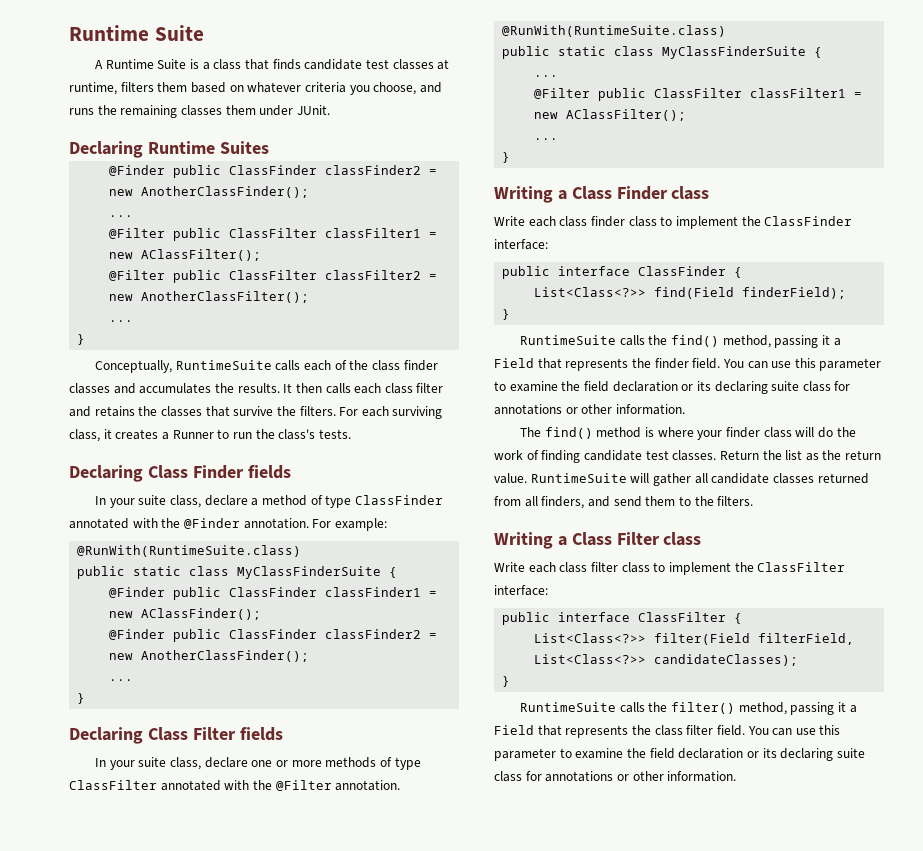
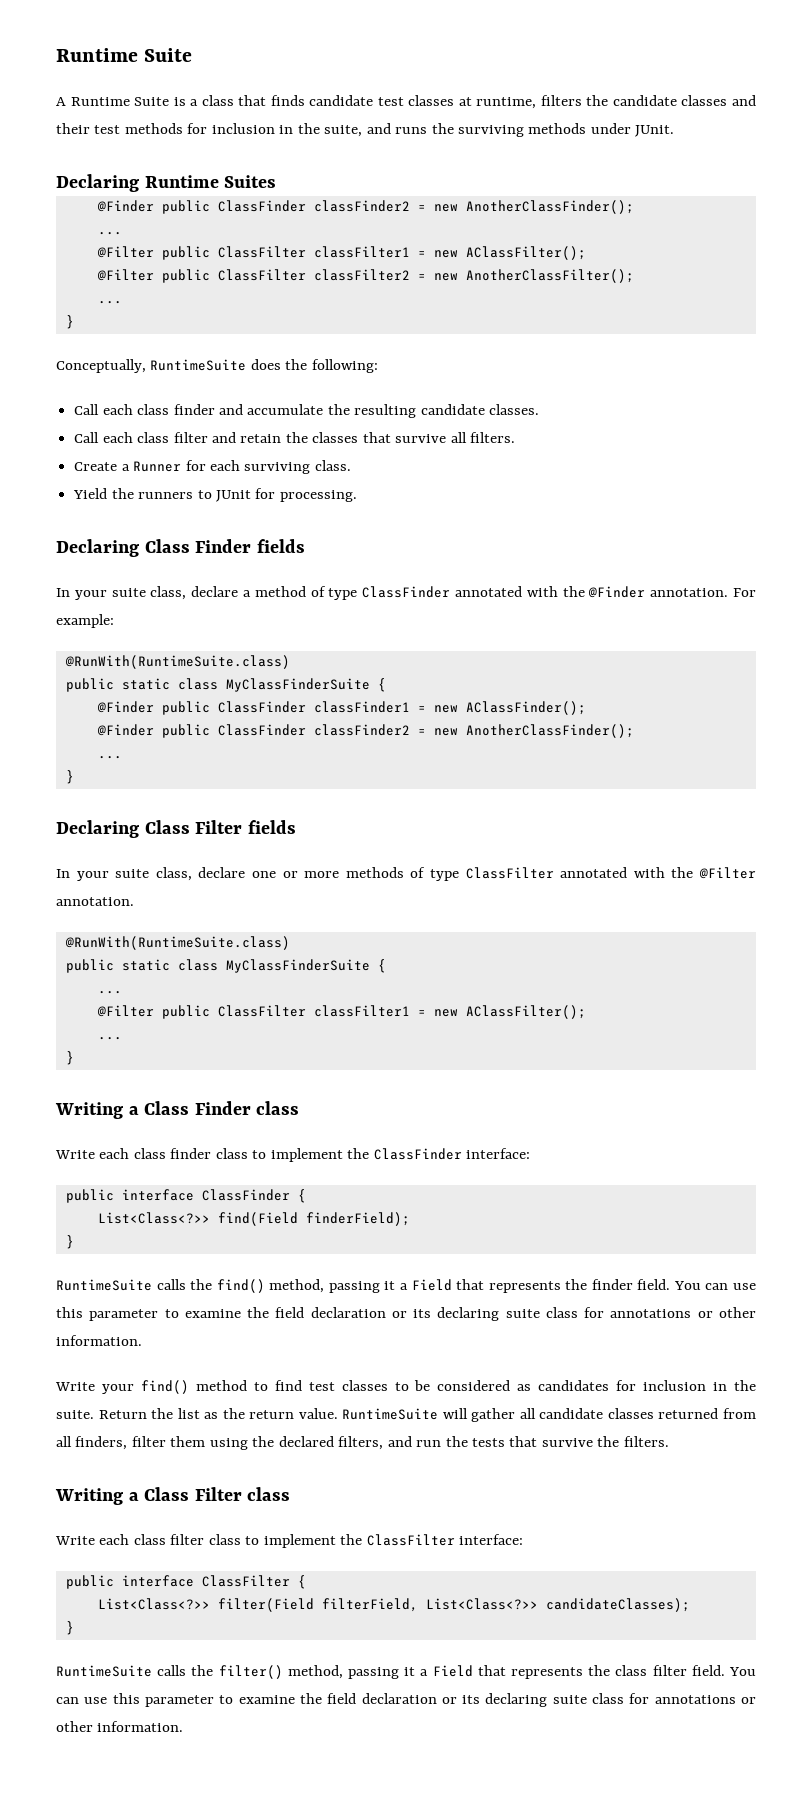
- A Runtime Suite is a class that finds candidate test classes at runtime, filters them based on whatever criteria you choose, and runs the remaining classes them under JUnit.
+ A Runtime Suite is a class that finds candidate test classes at runtime, filters the candidate classes and their test methods for inclusion in the suite, and runs the surviving methods under JUnit.
- Conceptually, RuntimeSuite calls each of the class finder classes and accumulates the results. It then calls each class filter and retains the classes that survive the filters. For each surviving class, it creates a Runner to run the class's tests.
+ Conceptually, RuntimeSuite does the following:
+ Call each class finder and accumulate the resulting candidate classes.
+ Call each class filter and retain the classes that survive all filters.
+ Create a Runner for each surviving class.
+ Yield the runners to JUnit for processing.
- The find() method is where your finder class will do the work of finding candidate test classes.
+ Write your find() method to find test classes to be considered as candidates for inclusion in the suite.
- RuntimeSuite will gather all candidate classes returned from all finders, and send them to the filters.
+ RuntimeSuite will gather all candidate classes returned from all finders, filter them using the declared filters, and run the tests that survive the filters.

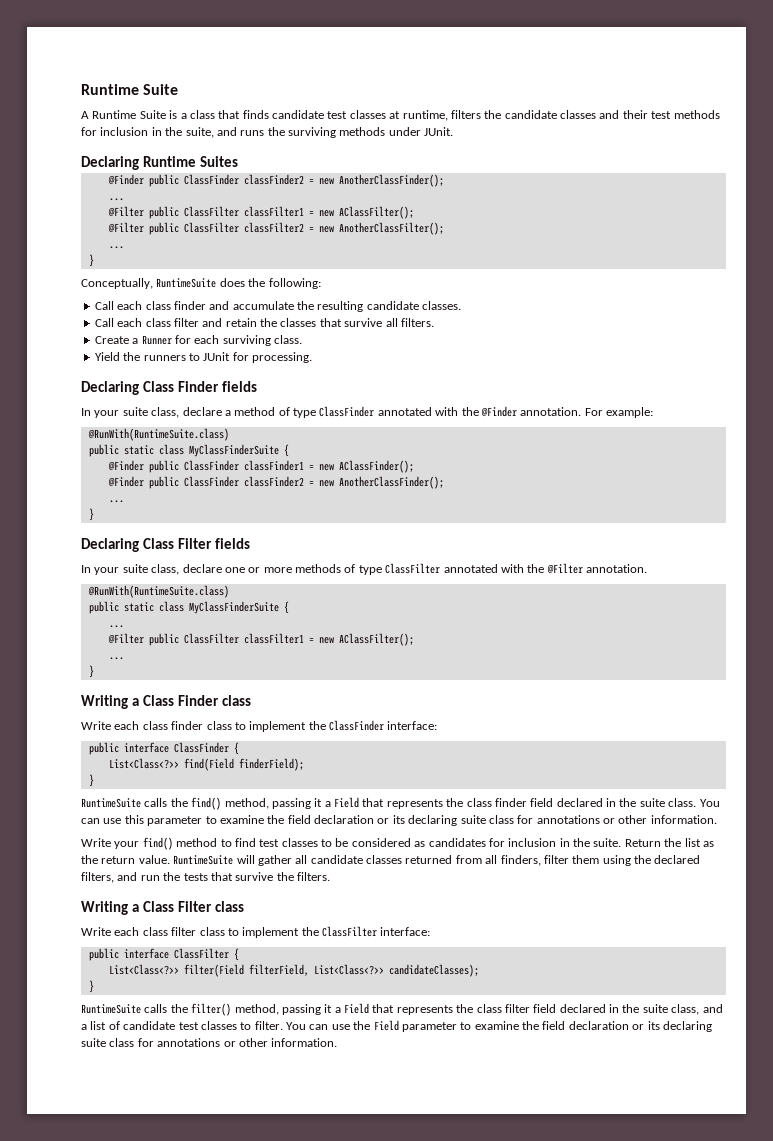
- RuntimeSuite calls the find() method, passing it a Field that represents the finder field.
+ RuntimeSuite calls the find() method, passing it a Field that represents the class finder field declared in the suite class.
- RuntimeSuite calls the filter() method, passing it a Field that represents the class filter field. You can use this parameter to examine the field declaration or its declaring suite class for annotations or other information.
+ RuntimeSuite calls the filter() method, passing it a Field that represents the class filter field declared in the suite class, and a list of candidate test classes to filter. You can use the Field parameter to examine the field declaration or its declaring suite class for annotations or other information.

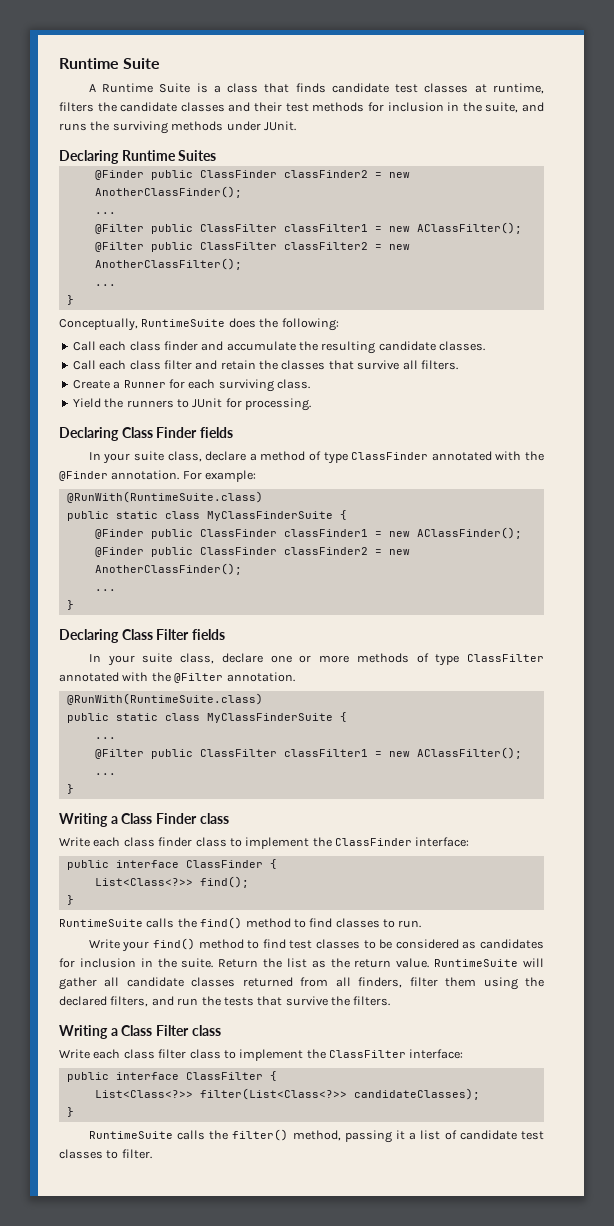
- List<Class<?>> find(Field finderField);
+ List<Class<?>> find();
- RuntimeSuite calls the find() method, passing it a Field that represents the class finder field declared in the suite class. You can use this parameter to examine the field declaration or its declaring suite class for annotations or other information.
+ RuntimeSuite calls the find() method to find classes to run.
- List<Class<?>> filter(Field filterField, List<Class<?>> candidateClasses);
+ List<Class<?>> filter(List<Class<?>> candidateClasses);
- RuntimeSuite calls the filter() method, passing it a Field that represents the class filter field declared in the suite class, and a list of candidate test classes to filter. You can use the Field parameter to examine the field declaration or its declaring suite class for annotations or other information.
+ RuntimeSuite calls the filter() method, passing it a list of candidate test classes to filter.

